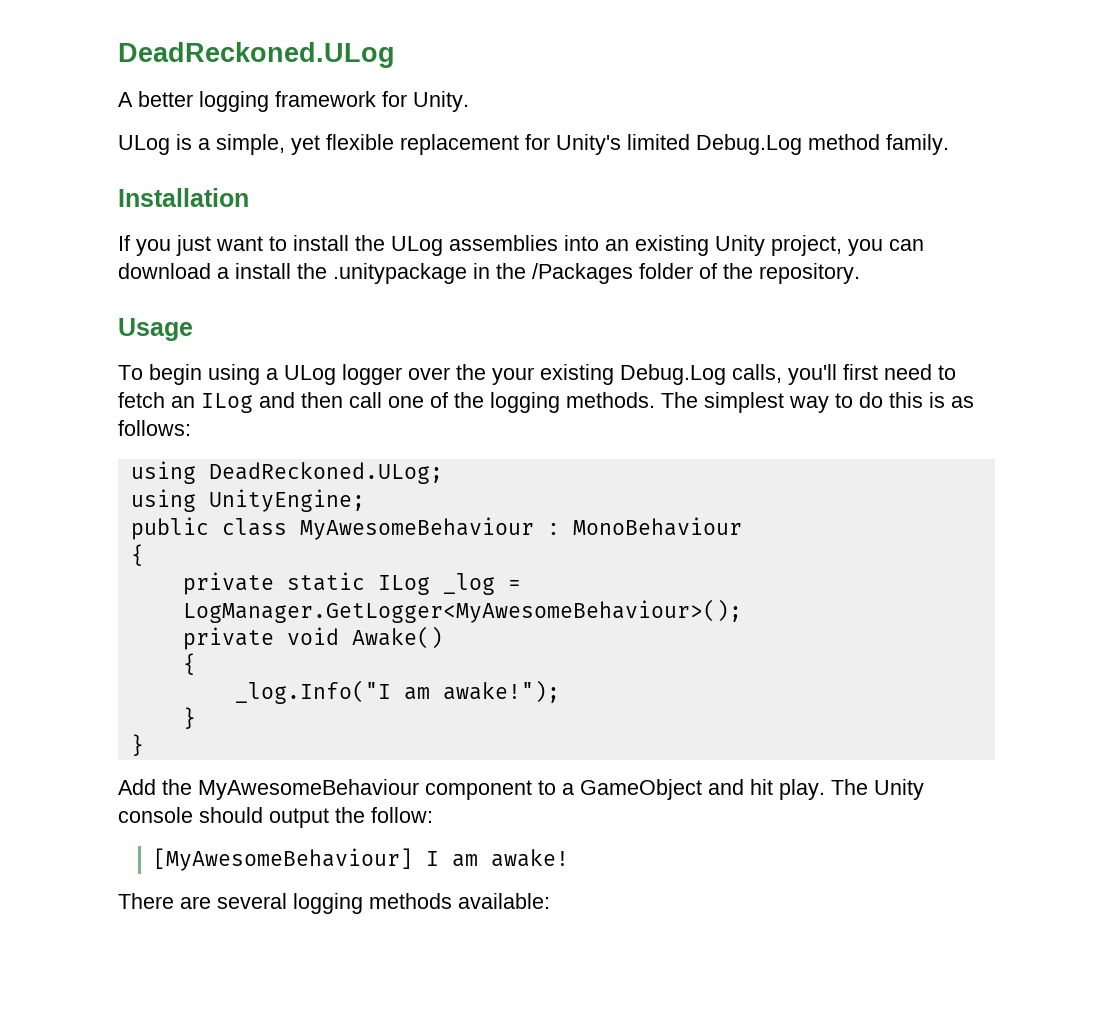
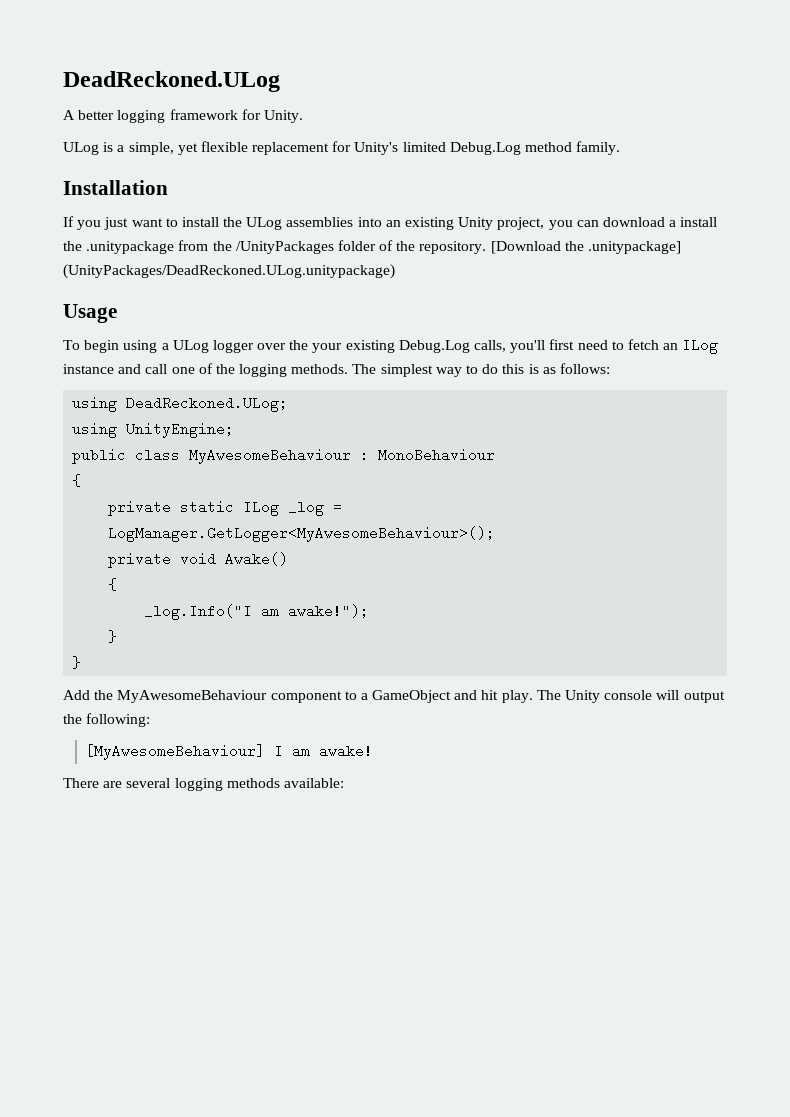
- If you just want to install the ULog assemblies into an existing Unity project, you can download a install the .unitypackage in the /Packages folder of the repository.
+ If you just want to install the ULog assemblies into an existing Unity project, you can download a install the .unitypackage from the /UnityPackages folder of the repository. [Download the .unitypackage] (UnityPackages/DeadReckoned.ULog.unitypackage)
- To begin using a ULog logger over the your existing Debug.Log calls, you'll first need to fetch an ILog and then call one of the logging methods.
+ To begin using a ULog logger over the your existing Debug.Log calls, you'll first need to fetch an ILog instance and call one of the logging methods.
- The Unity console should output the follow:
+ The Unity console will output the following:

